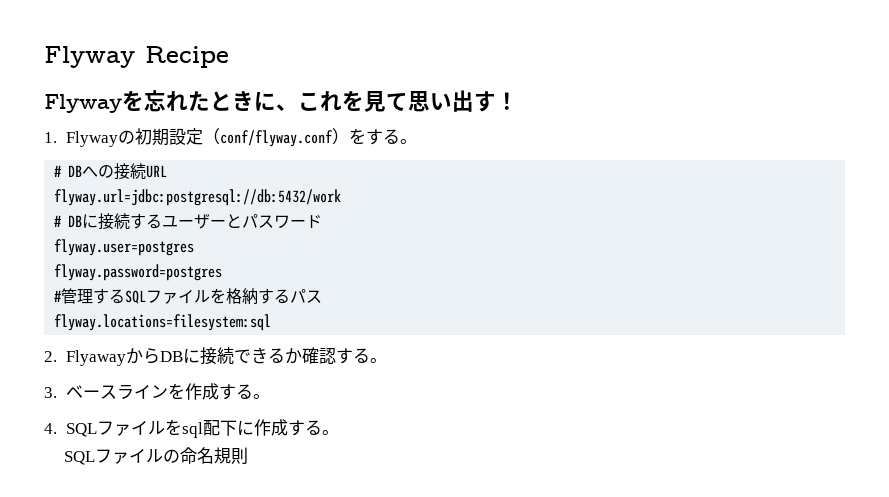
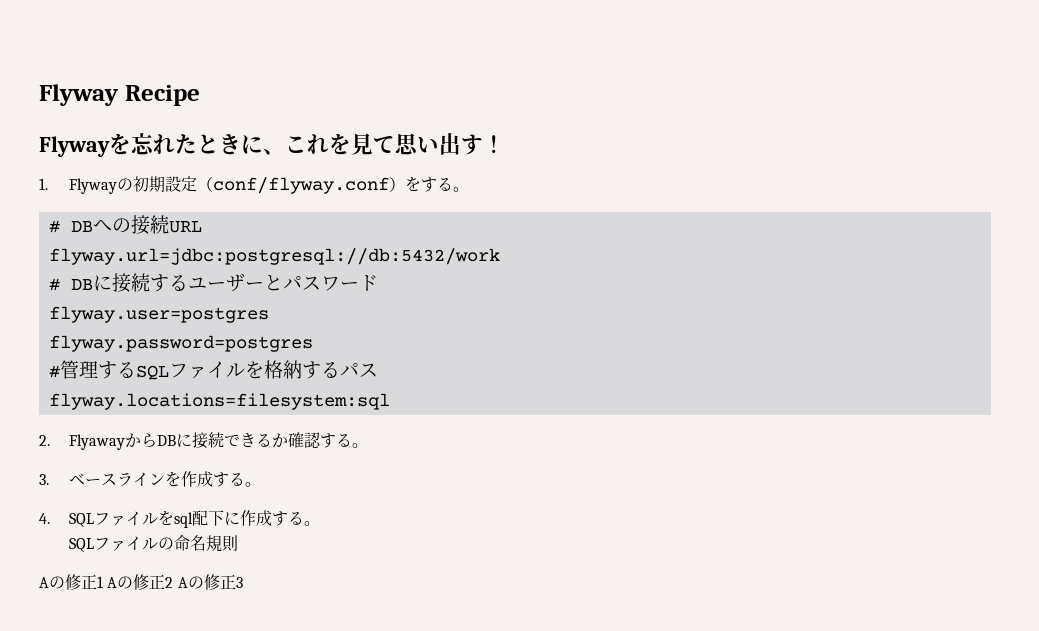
+ Aの修正1 Aの修正2 Aの修正3

